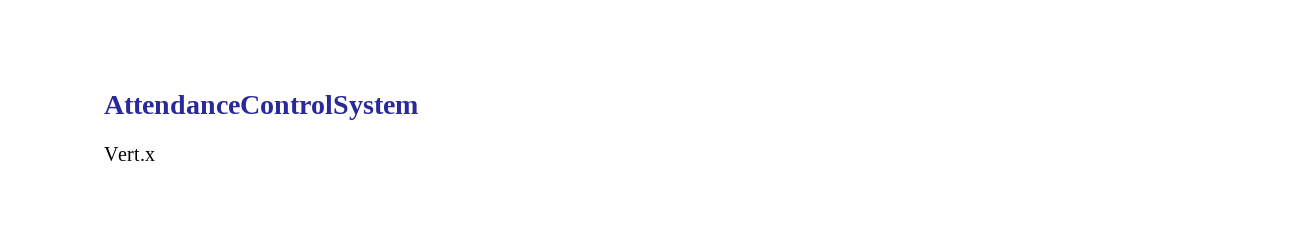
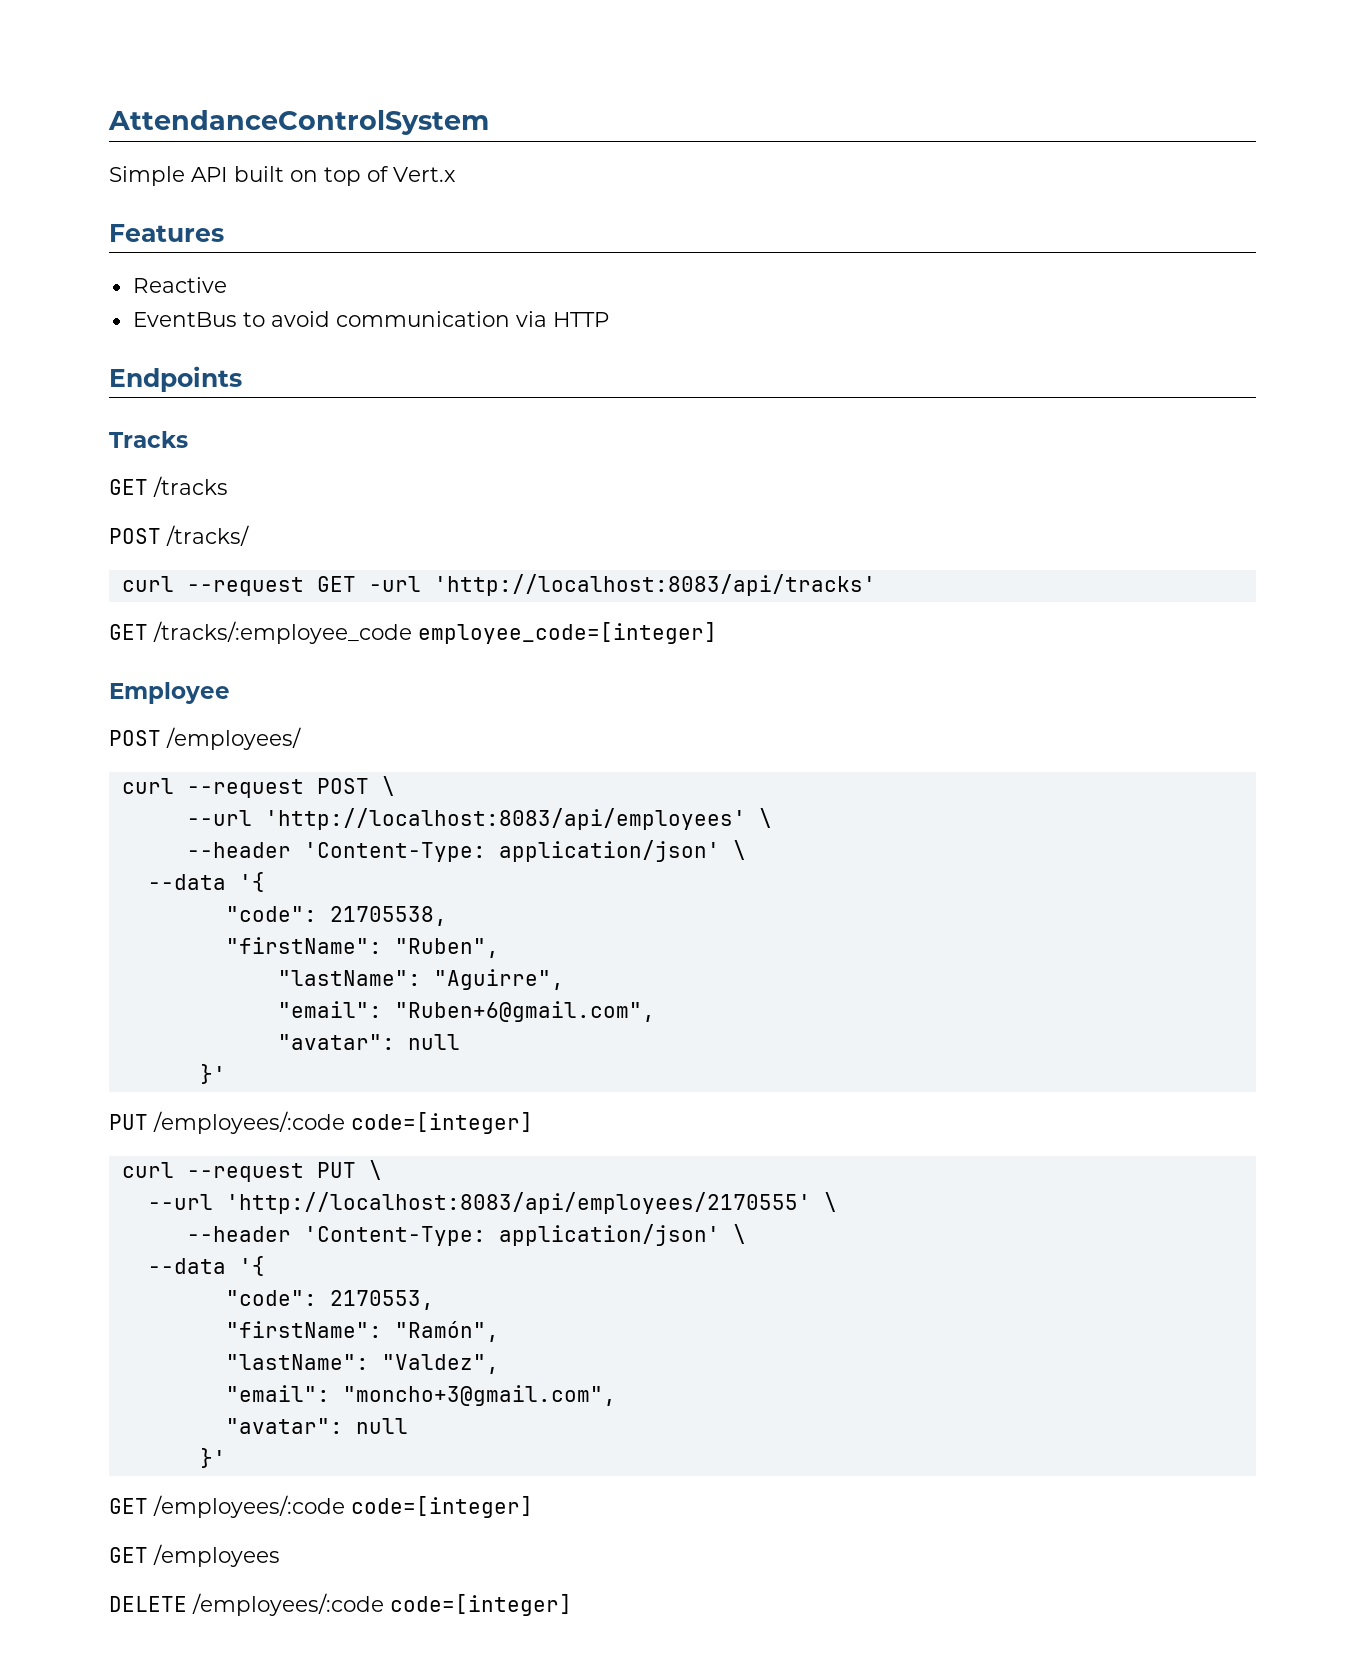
- Vert.x
+ Simple API built on top of Vert.x
+ Features
+ Reactive
+ EventBus to avoid communication via HTTP
+ Endpoints
+ Tracks
+ GET /tracks
+ POST /tracks/
+ curl --request GET -url 'http://localhost:8083/api/tracks'
+ GET /tracks/:employee_code employee_code=[integer]
+ Employee
+ POST /employees/
+ curl --request POST \
+ --url 'http://localhost:8083/api/employees' \
+ --header 'Content-Type: application/json' \
+ --data '{
+ "code": 21705538,
+ "firstName": "Ruben",
+ "lastName": "Aguirre",
+ "email": "Ruben+6@gmail.com",
+ "avatar": null
+ }'
+ PUT /employees/:code code=[integer]
+ curl --request PUT \
+ --url 'http://localhost:8083/api/employees/2170555' \
+ --header 'Content-Type: application/json' \
+ --data '{
+ "code": 2170553,
+ "firstName": "Ramón",
+ "lastName": "Valdez",
+ "email": "moncho+3@gmail.com",
+ "avatar": null
+ }'
+ GET /employees/:code code=[integer]
+ GET /employees
+ DELETE /employees/:code code=[integer]

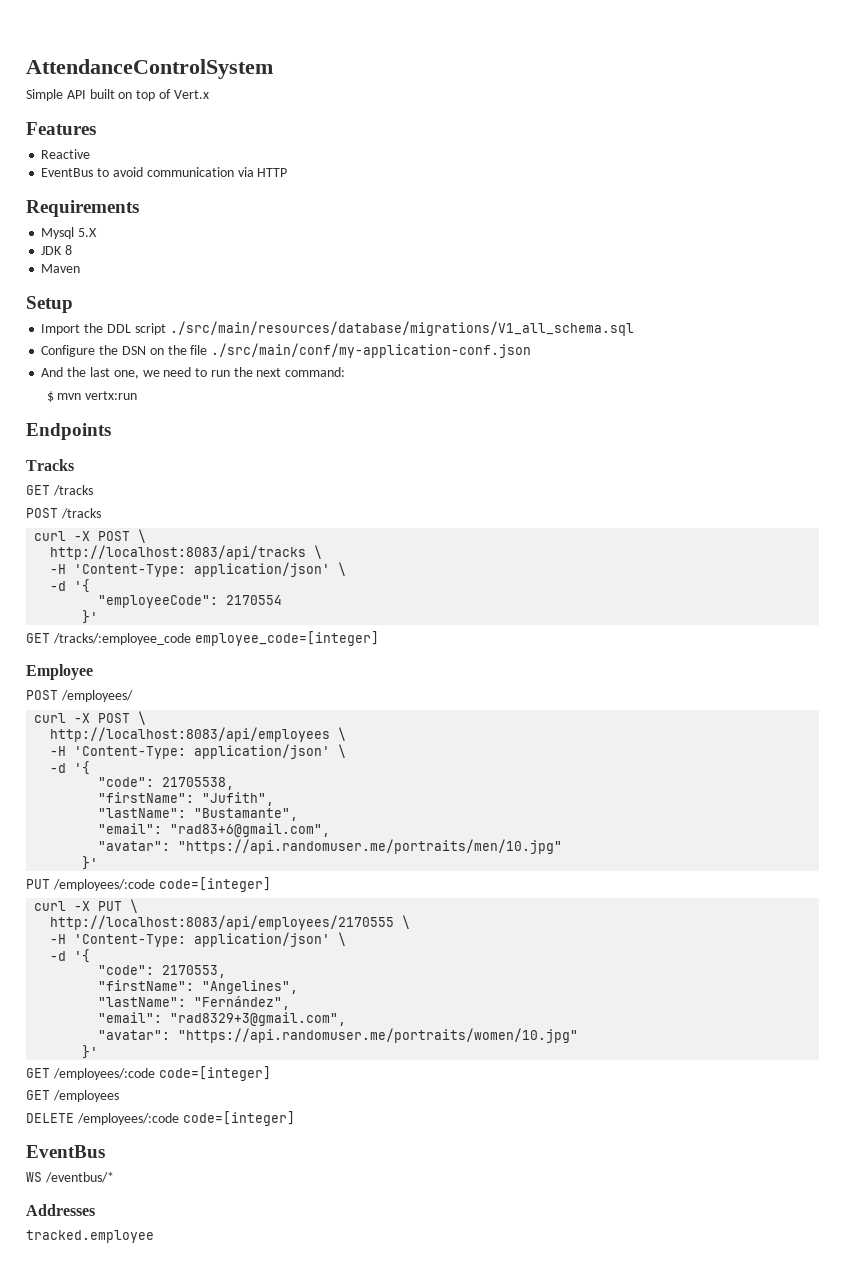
+ Requirements
+ Mysql 5.X
+ JDK 8
+ Maven
+ Setup
+ Import the DDL script ./src/main/resources/database/migrations/V1_all_schema.sql
+ Configure the DSN on the file ./src/main/conf/my-application-conf.json
+ And the last one, we need to run the next command:
+ $ mvn vertx:run
- POST /tracks/
- curl --request GET -url 'http://localhost:8083/api/tracks'
+ POST /tracks
+ curl -X POST \
+ http://localhost:8083/api/tracks \
+ -H 'Content-Type: application/json' \
+ -d '{
+ "employeeCode": 2170554
+ }'
  POST /employees/
- curl --request POST \
- --url 'http://localhost:8083/api/employees' \
- --header 'Content-Type: application/json' \
- --data '{
+ curl -X POST \
+ http://localhost:8083/api/employees \
+ -H 'Content-Type: application/json' \
+ -d '{
- "firstName": "Ruben",
- "lastName": "Aguirre",
- "email": "Ruben+6@gmail.com",
- "avatar": null
+ "firstName": "Jufith",
+ "lastName": "Bustamante",
+ "email": "rad83+6@gmail.com",
+ "avatar": "https://api.randomuser.me/portraits/men/10.jpg"
- curl --request PUT \
+ curl -X PUT \
- --url 'http://localhost:8083/api/employees/2170555' \
- --header 'Content-Type: application/json' \
- --data '{
+ http://localhost:8083/api/employees/2170555 \
+ -H 'Content-Type: application/json' \
+ -d '{
- "firstName": "Ramón",
- "lastName": "Valdez",
- "email": "moncho+3@gmail.com",
- "avatar": null
+ "firstName": "Angelines",
+ "lastName": "Fernández",
+ "email": "rad8329+3@gmail.com",
+ "avatar": "https://api.randomuser.me/portraits/women/10.jpg"
  DELETE /employees/:code code=[integer]
+ EventBus
+ WS /eventbus/*
+ Addresses
+ tracked.employee

